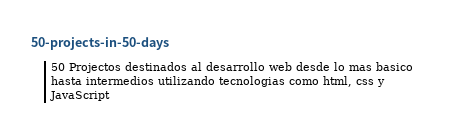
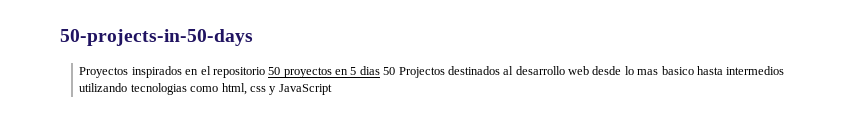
- 50 Projectos destinados al desarrollo web desde lo mas basico hasta intermedios utilizando tecnologias como html, css y JavaScript
+ Proyectos inspirados en el repositorio 50 proyectos en 5 dias 50 Projectos destinados al desarrollo web desde lo mas basico hasta intermedios utilizando tecnologias como html, css y JavaScript

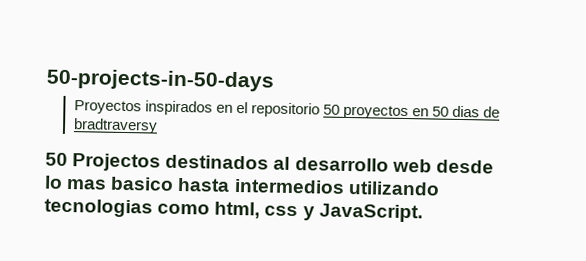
- Proyectos inspirados en el repositorio 50 proyectos en 5 dias 50 Projectos destinados al desarrollo web desde lo mas basico hasta intermedios utilizando tecnologias como html, css y JavaScript
+ Proyectos inspirados en el repositorio 50 proyectos en 50 dias de bradtraversy
+ 50 Projectos destinados al desarrollo web desde lo mas basico hasta intermedios utilizando tecnologias como html, css y JavaScript.

